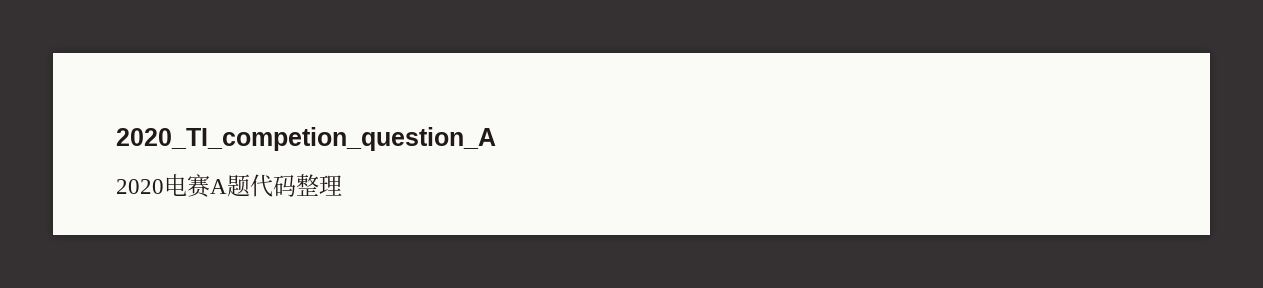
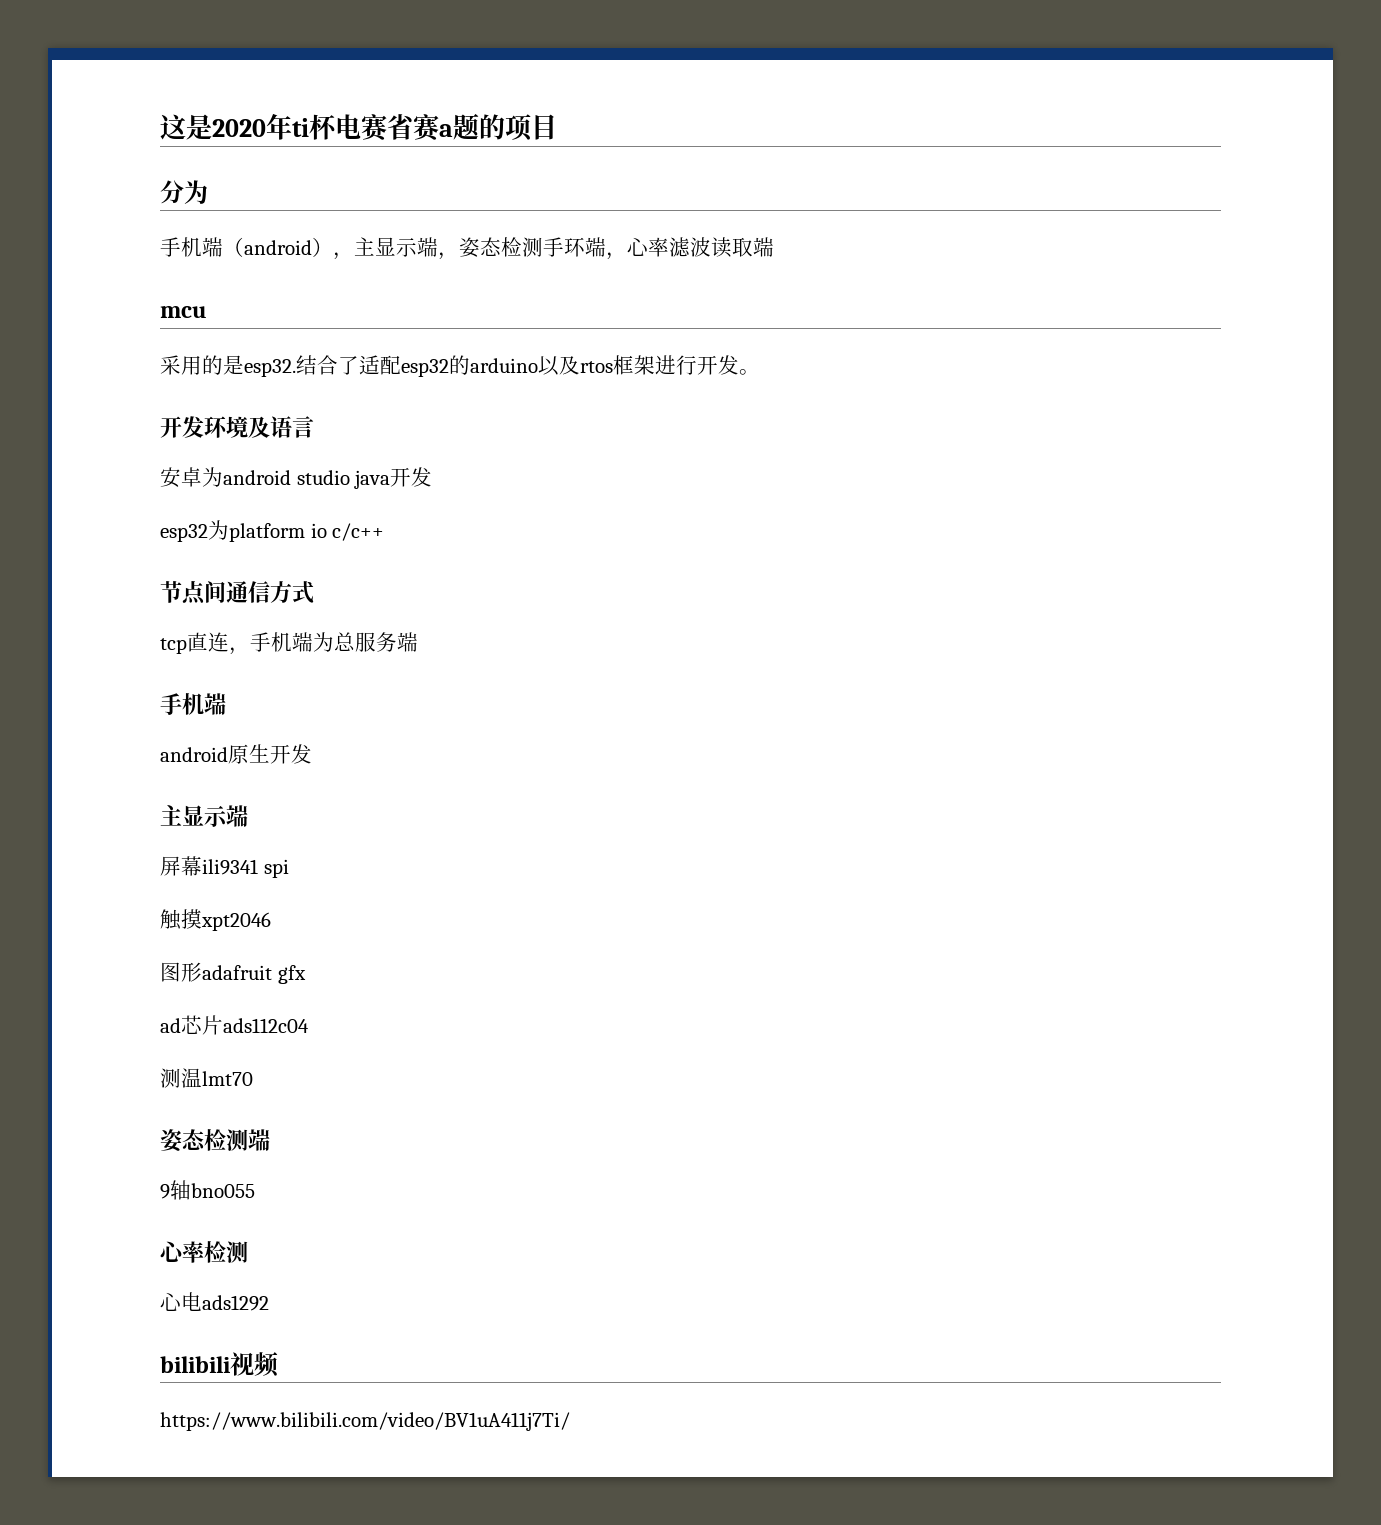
- 2020_TI_competion_question_A
- 2020电赛A题代码整理
+ 这是2020年ti杯电赛省赛a题的项目
+ 分为
+ 手机端（android），主显示端，姿态检测手环端，心率滤波读取端
+ mcu
+ 采用的是esp32.结合了适配esp32的arduino以及rtos框架进行开发。
+ 开发环境及语言
+ 安卓为android studio java开发
+ esp32为platform io c/c++
+ 节点间通信方式
+ tcp直连，手机端为总服务端
+ 手机端
+ android原生开发
+ 主显示端
+ 屏幕ili9341 spi
+ 触摸xpt2046
+ 图形adafruit gfx
+ ad芯片ads112c04
+ 测温lmt70
+ 姿态检测端
+ 9轴bno055
+ 心率检测
+ 心电ads1292
+ bilibili视频
+ https://www.bilibili.com/video/BV1uA411j7Ti/

